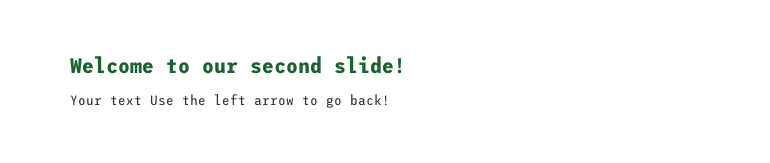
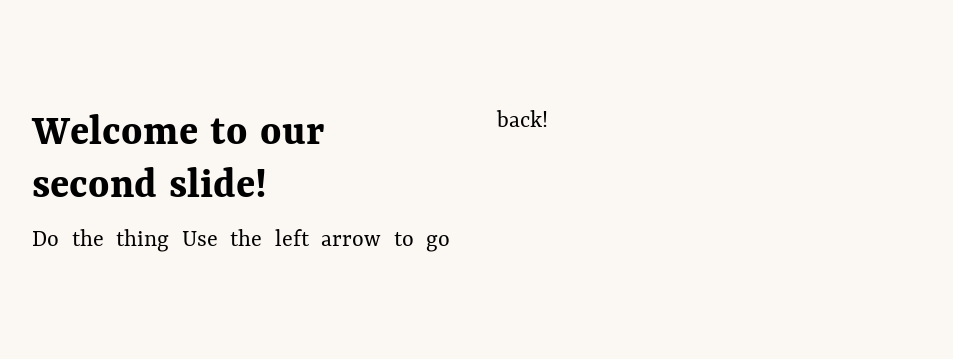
- Your text Use the left arrow to go back!
+ Do the thing Use the left arrow to go back!

